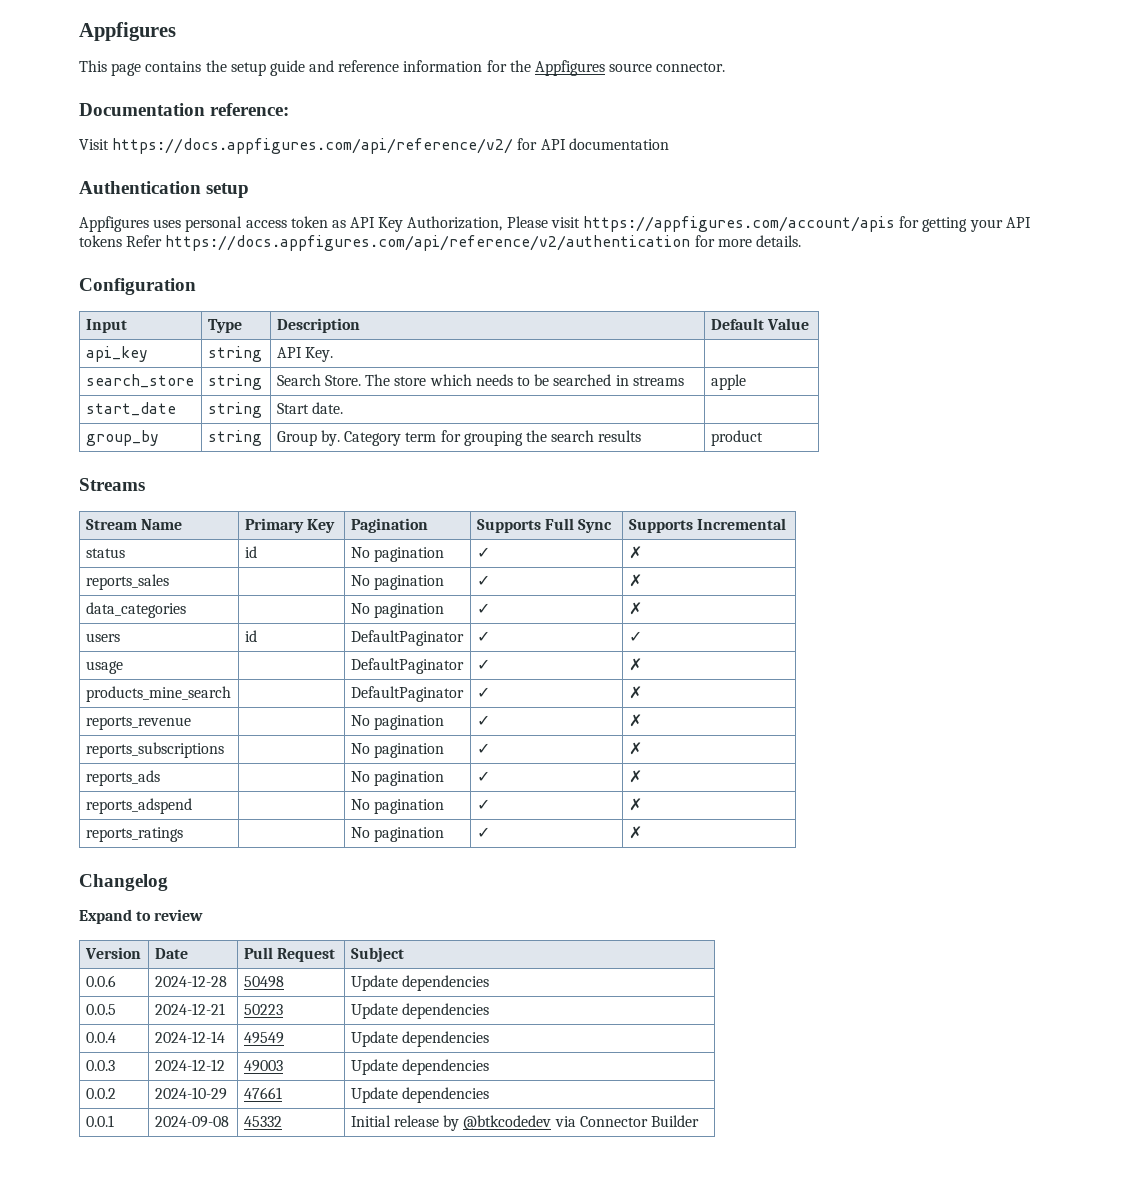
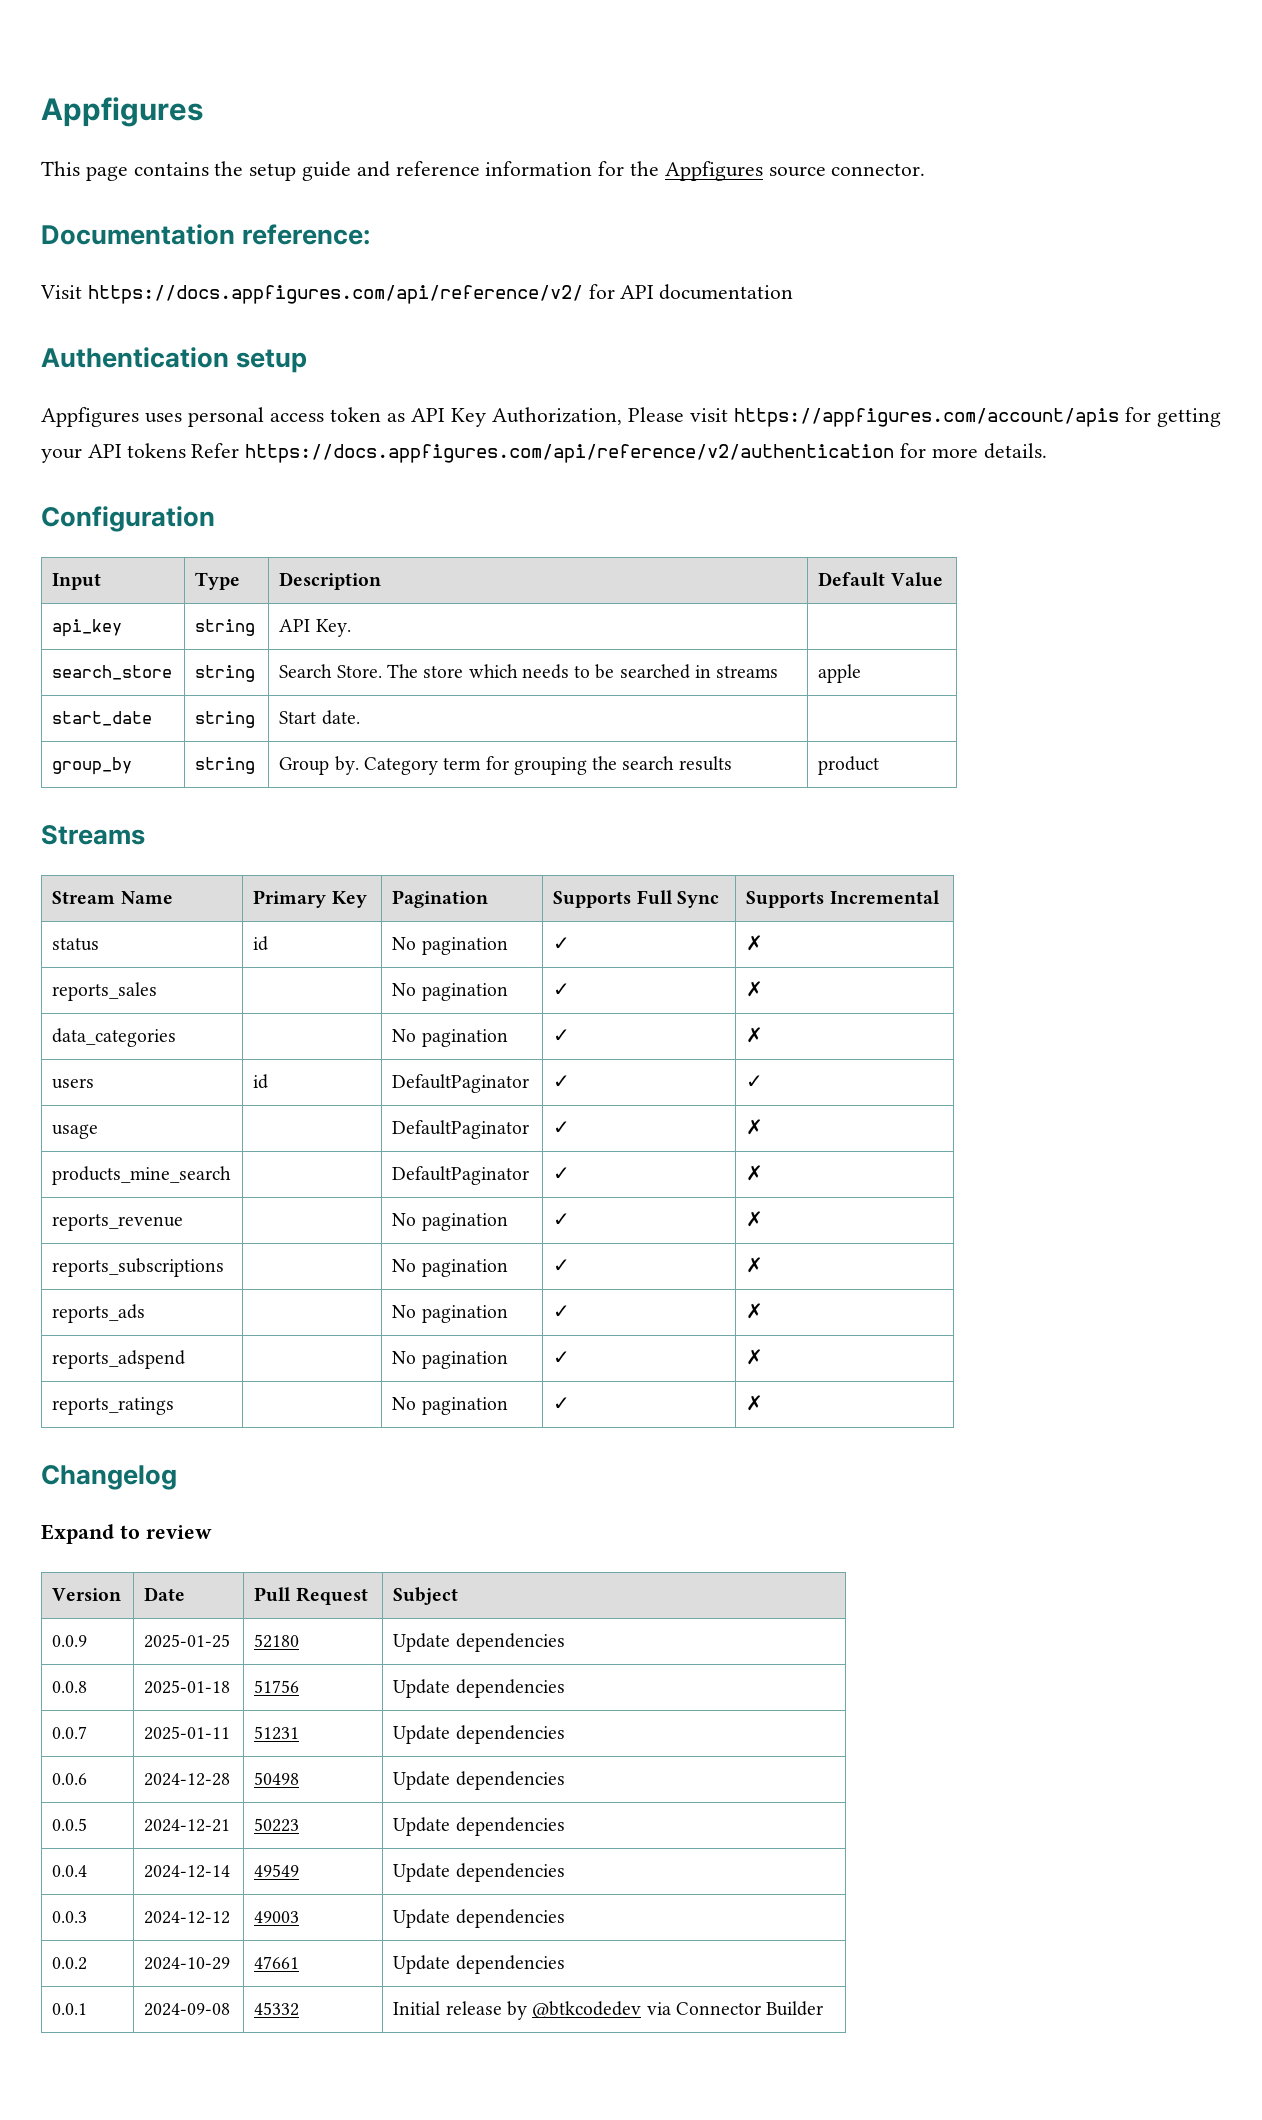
+ 0.0.9 | 2025-01-25 | 52180 | Update dependencies
+ 0.0.8 | 2025-01-18 | 51756 | Update dependencies
+ 0.0.7 | 2025-01-11 | 51231 | Update dependencies

